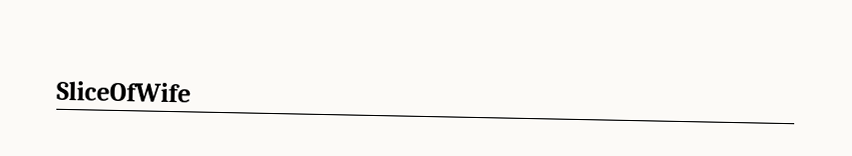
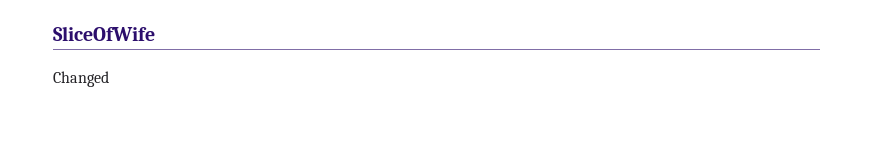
+ Changed

